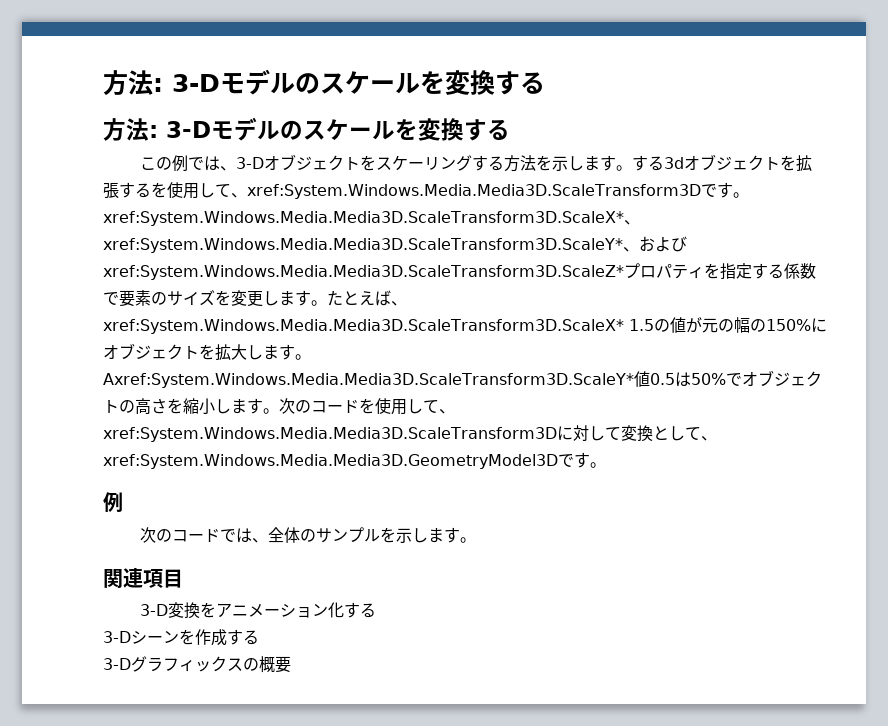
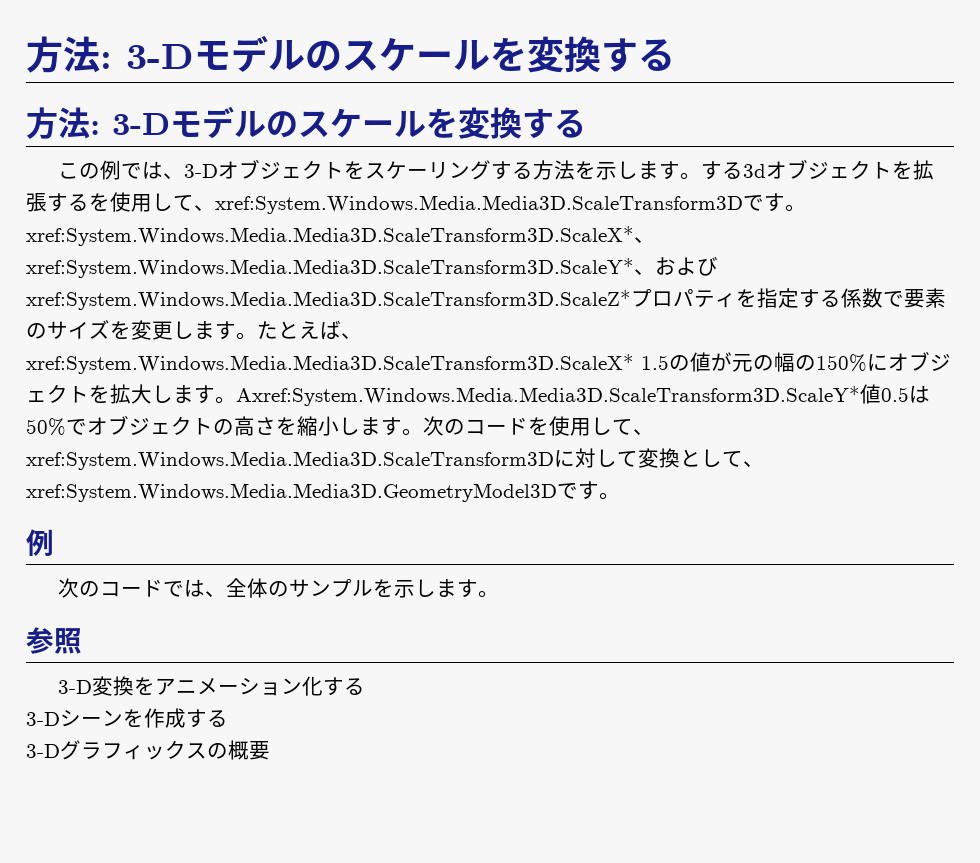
- 関連項目
+ 参照

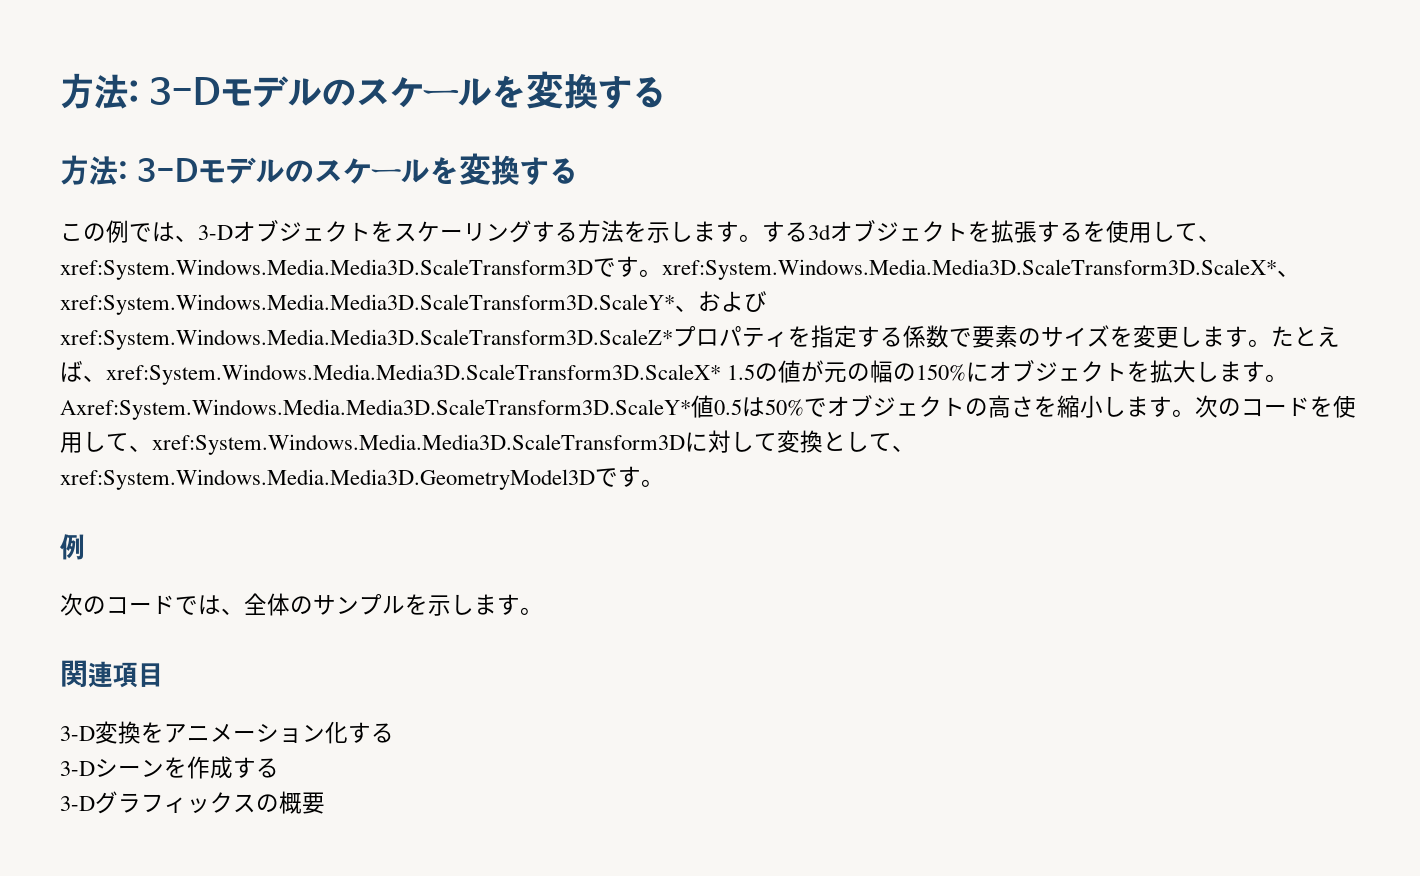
- 参照
+ 関連項目

